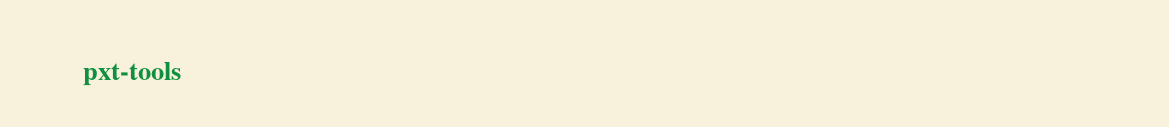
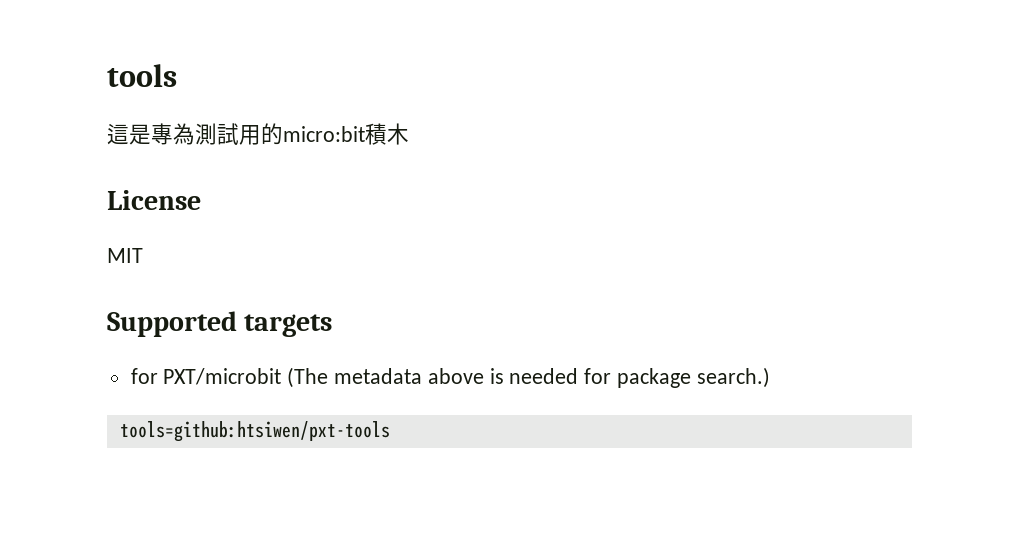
- pxt-tools
+ tools
+ 這是專為測試用的micro:bit積木
+ License
+ MIT
+ Supported targets
+ for PXT/microbit (The metadata above is needed for package search.)
+ tools=github:htsiwen/pxt-tools

